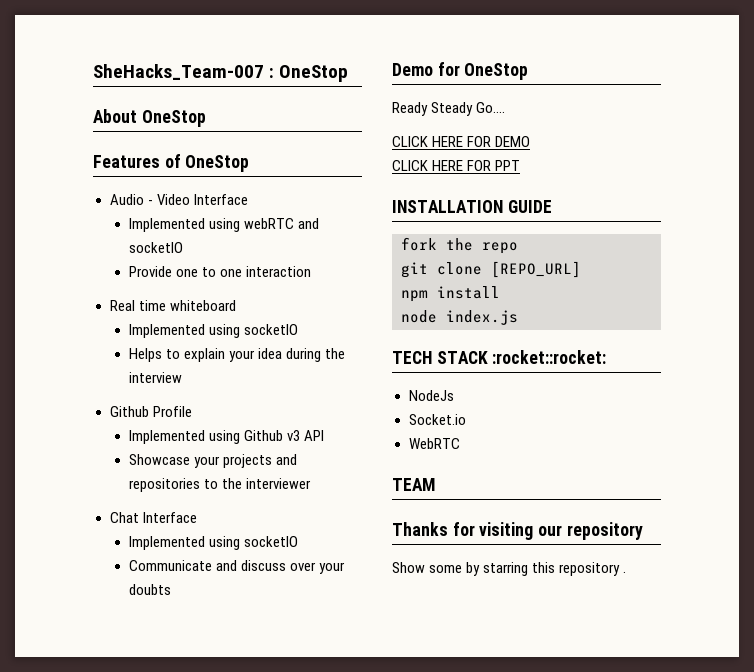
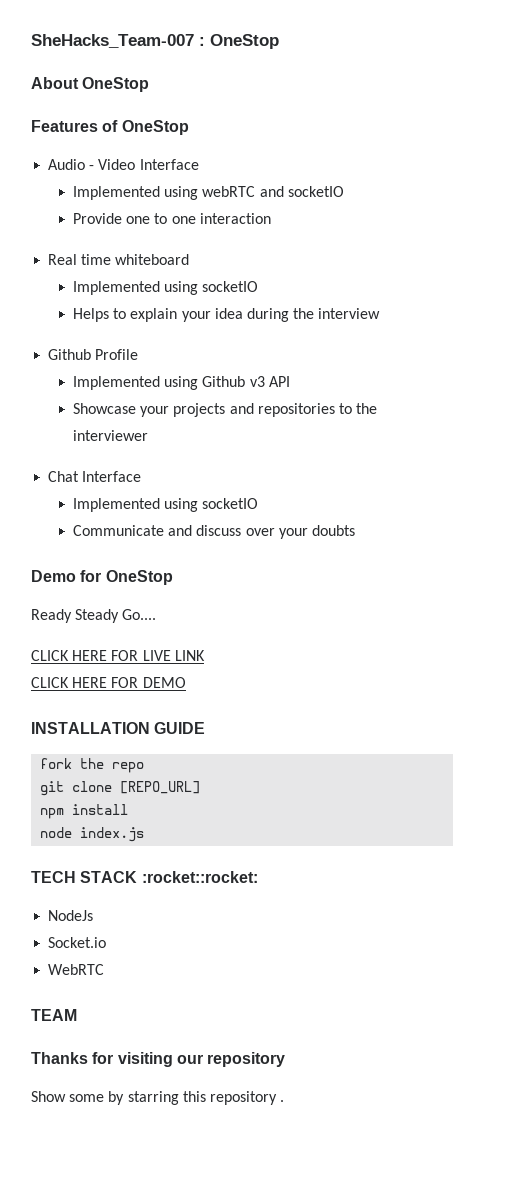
+ CLICK HERE FOR LIVE LINK
  CLICK HERE FOR DEMO
- CLICK HERE FOR PPT

